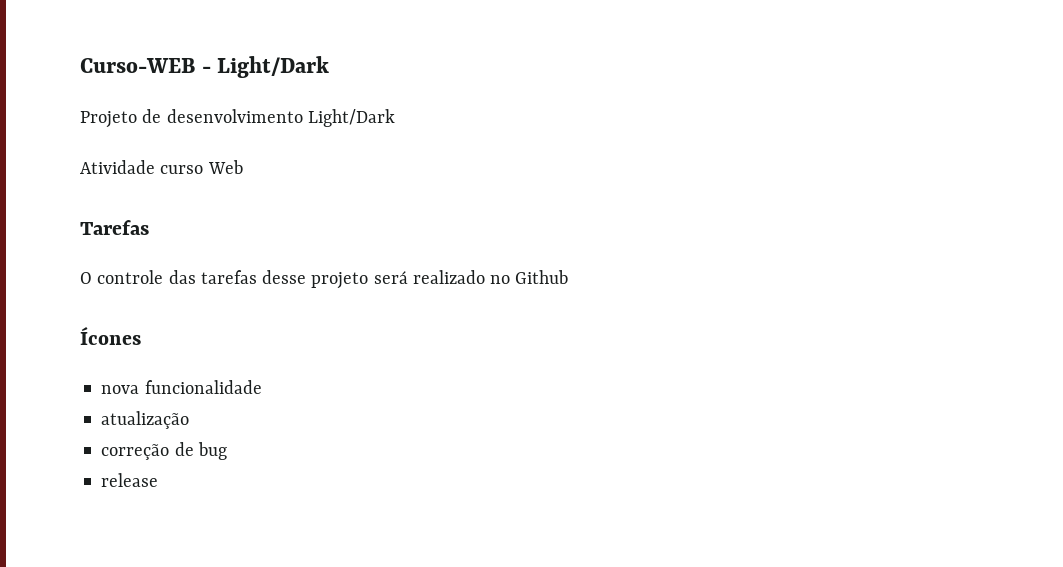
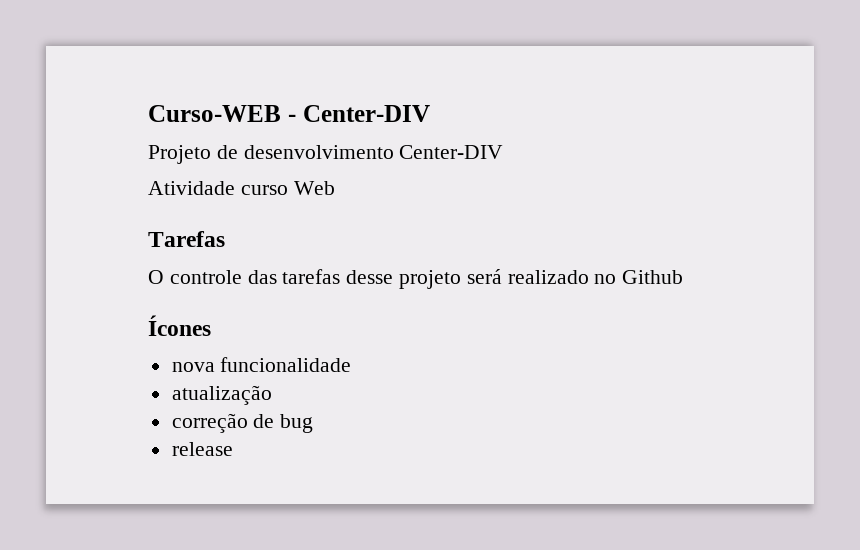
- Curso-WEB - Light/Dark
+ Curso-WEB - Center-DIV
- Projeto de desenvolvimento Light/Dark
+ Projeto de desenvolvimento Center-DIV

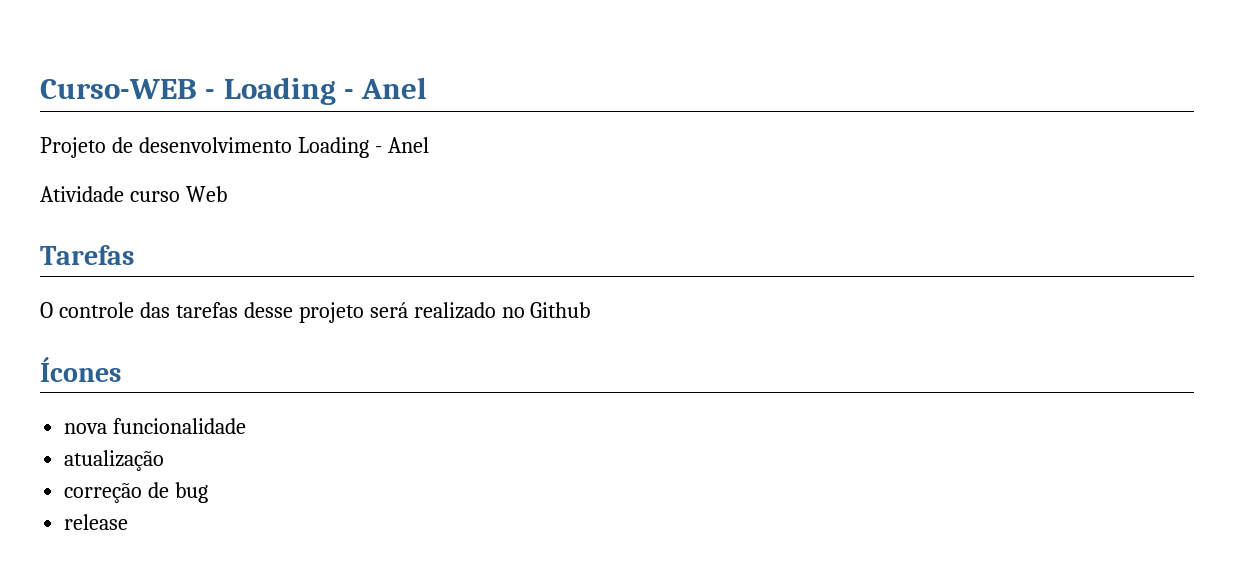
- Curso-WEB - Center-DIV
+ Curso-WEB - Loading - Anel
- Projeto de desenvolvimento Center-DIV
+ Projeto de desenvolvimento Loading - Anel

